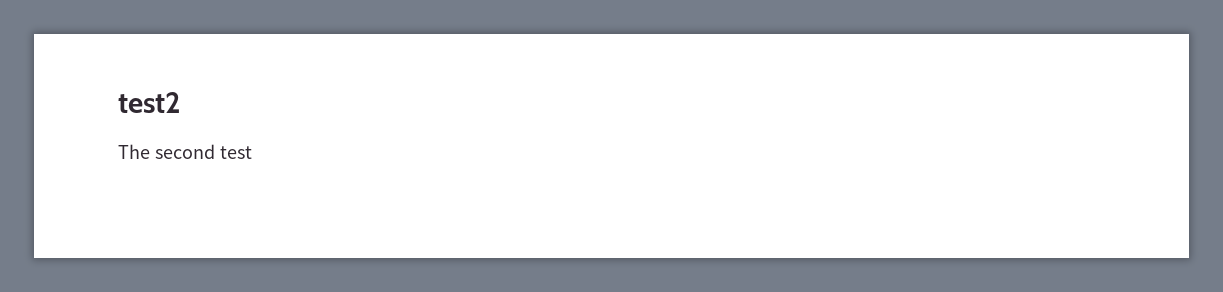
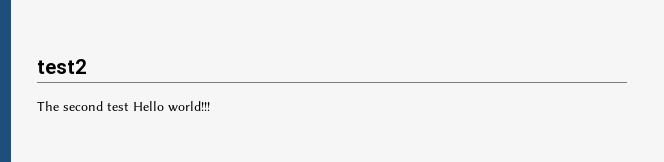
- The second test
+ The second test Hello world!!!

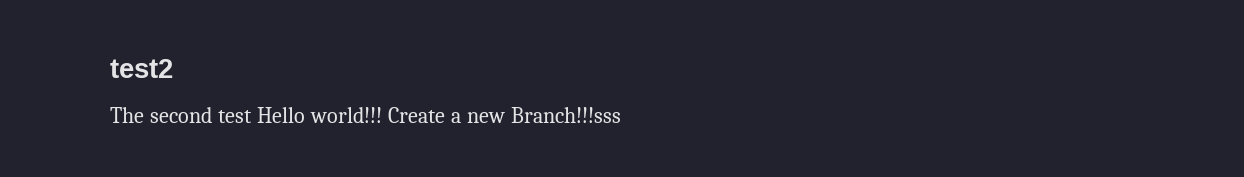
+ Create a new Branch!!!sss

